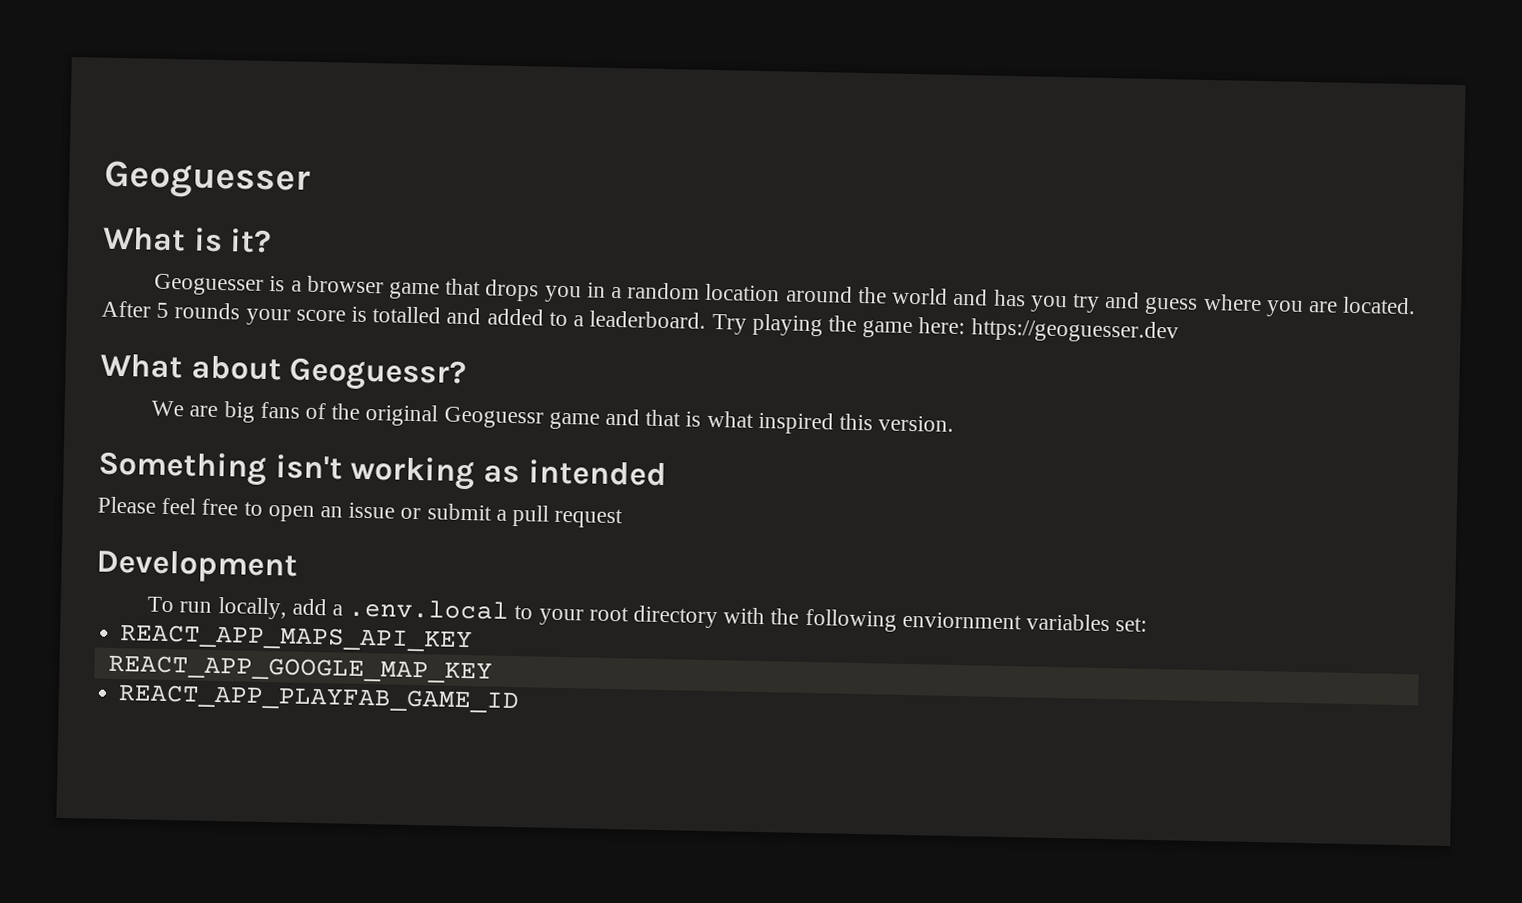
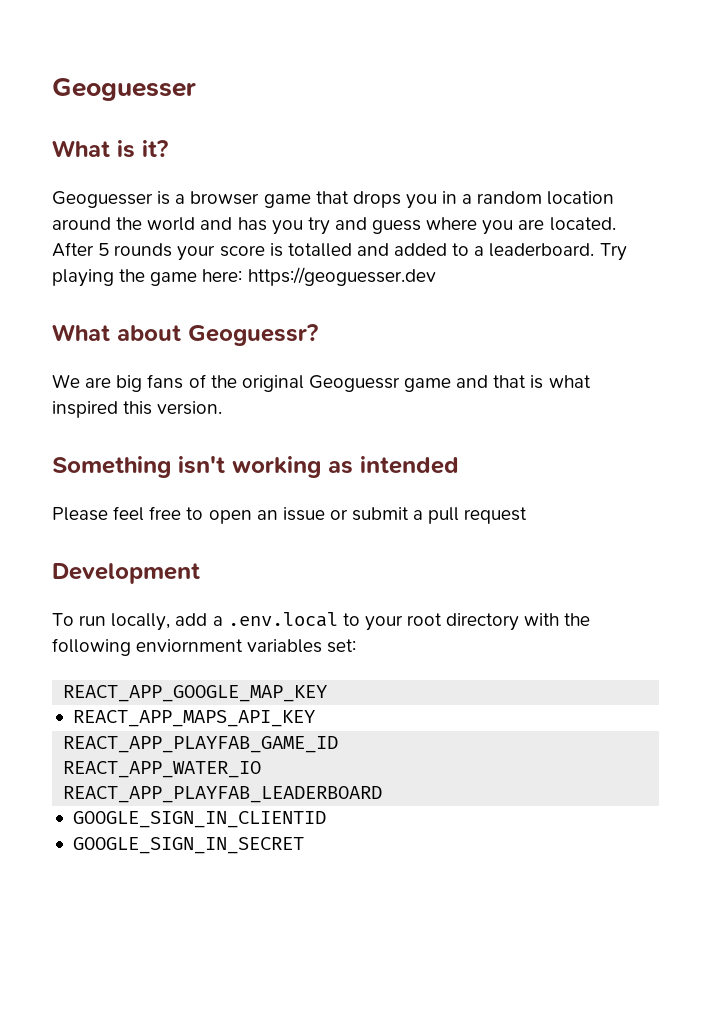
+ REACT_APP_GOOGLE_MAP_KEY
- REACT_APP_GOOGLE_MAP_KEY
  REACT_APP_PLAYFAB_GAME_ID
+ REACT_APP_WATER_IO
+ REACT_APP_PLAYFAB_LEADERBOARD
+ GOOGLE_SIGN_IN_CLIENTID
+ GOOGLE_SIGN_IN_SECRET

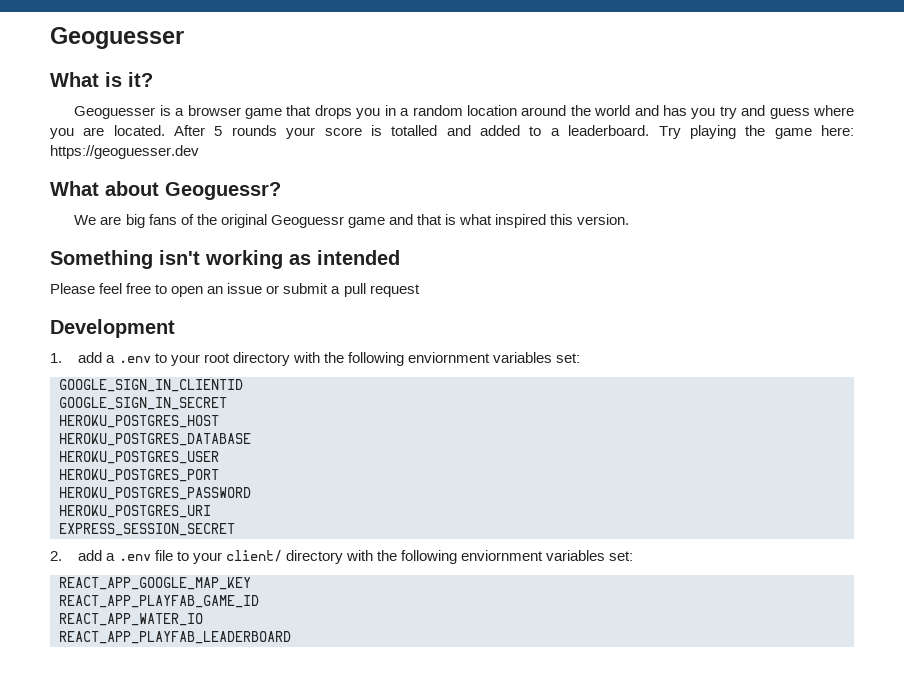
- To run locally, add a .env.local to your root directory with the following enviornment variables set:
+ 1. add a .env to your root directory with the following enviornment variables set:
+ GOOGLE_SIGN_IN_CLIENTID
+ GOOGLE_SIGN_IN_SECRET
+ HEROKU_POSTGRES_HOST
+ HEROKU_POSTGRES_DATABASE
+ HEROKU_POSTGRES_USER
+ HEROKU_POSTGRES_PORT
+ HEROKU_POSTGRES_PASSWORD
+ HEROKU_POSTGRES_URI
+ EXPRESS_SESSION_SECRET
+ 2. add a .env file to your client/ directory with the following enviornment variables set:
- REACT_APP_MAPS_API_KEY
- GOOGLE_SIGN_IN_CLIENTID
- GOOGLE_SIGN_IN_SECRET

